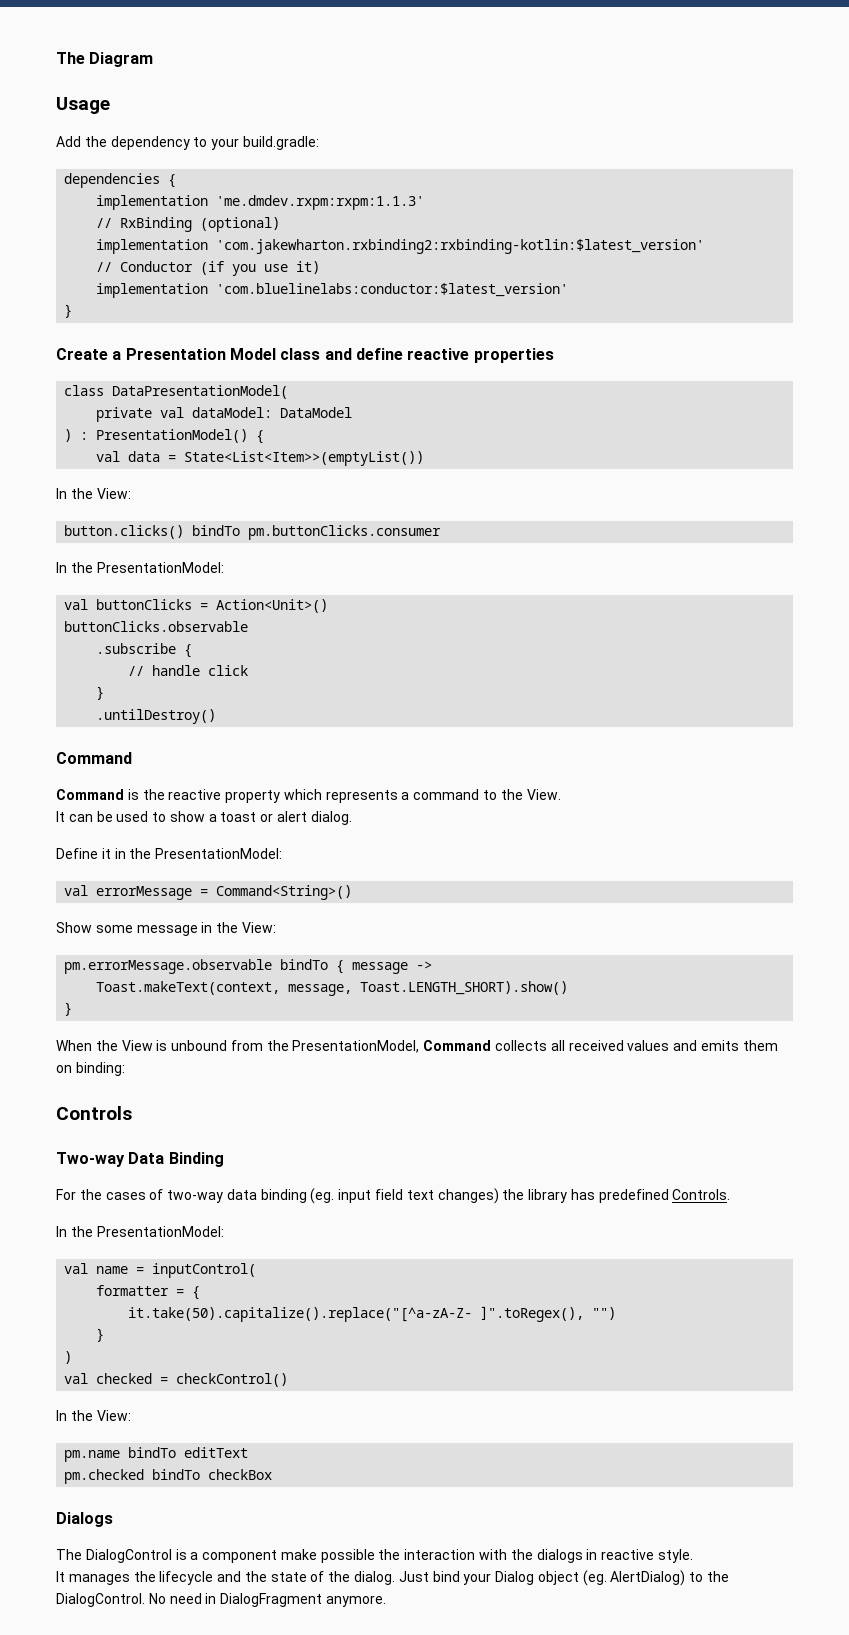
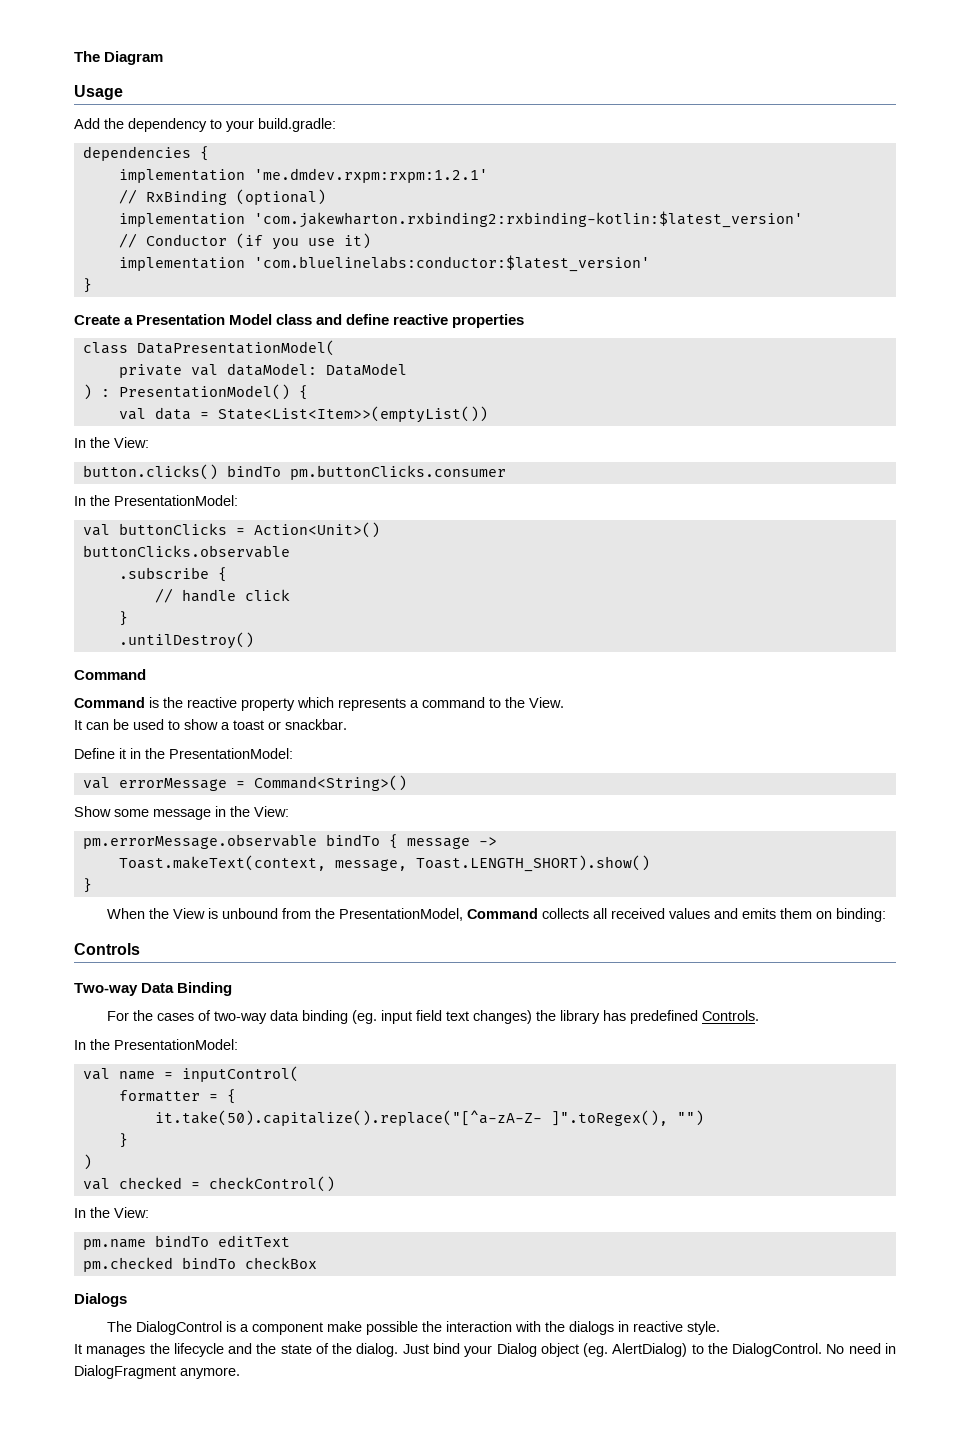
- implementation 'me.dmdev.rxpm:rxpm:1.1.3'
+ implementation 'me.dmdev.rxpm:rxpm:1.2.1'
- It can be used to show a toast or alert dialog.
+ It can be used to show a toast or snackbar.

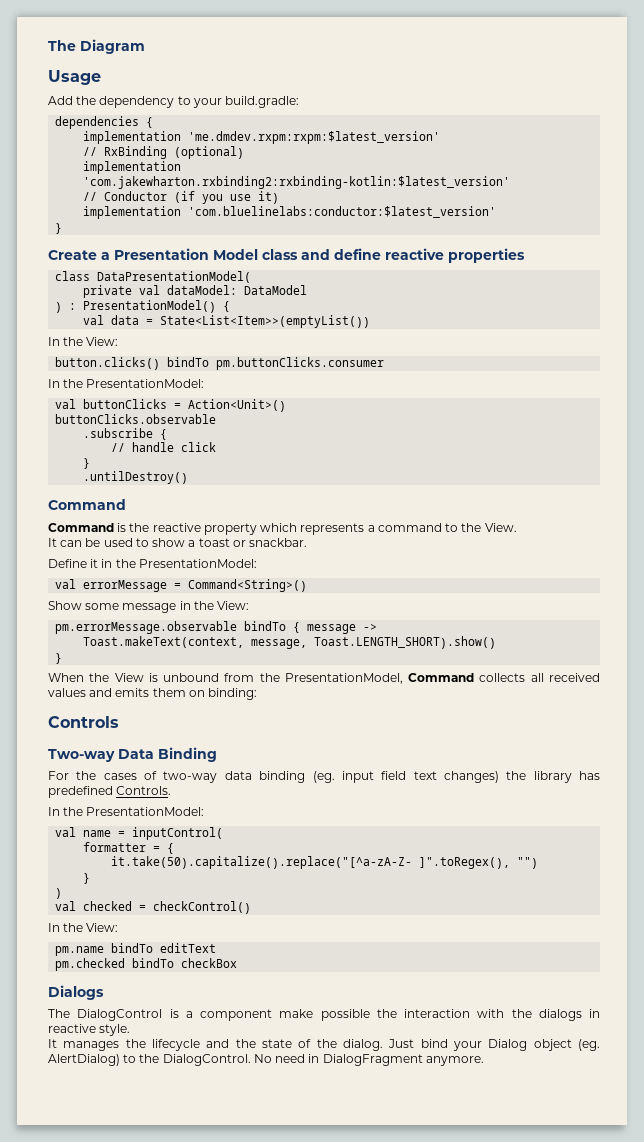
- implementation 'me.dmdev.rxpm:rxpm:1.2.1'
+ implementation 'me.dmdev.rxpm:rxpm:$latest_version'

